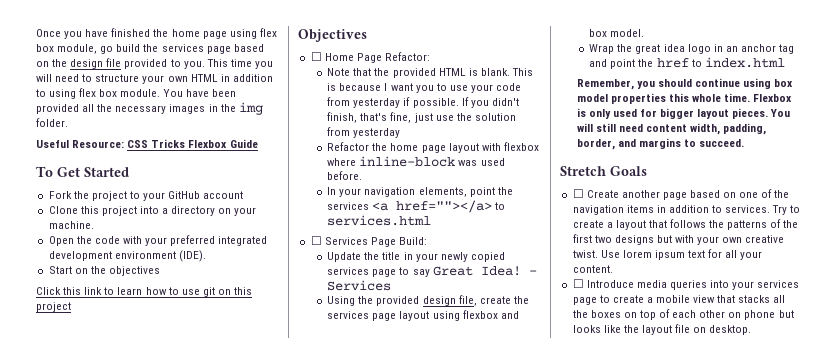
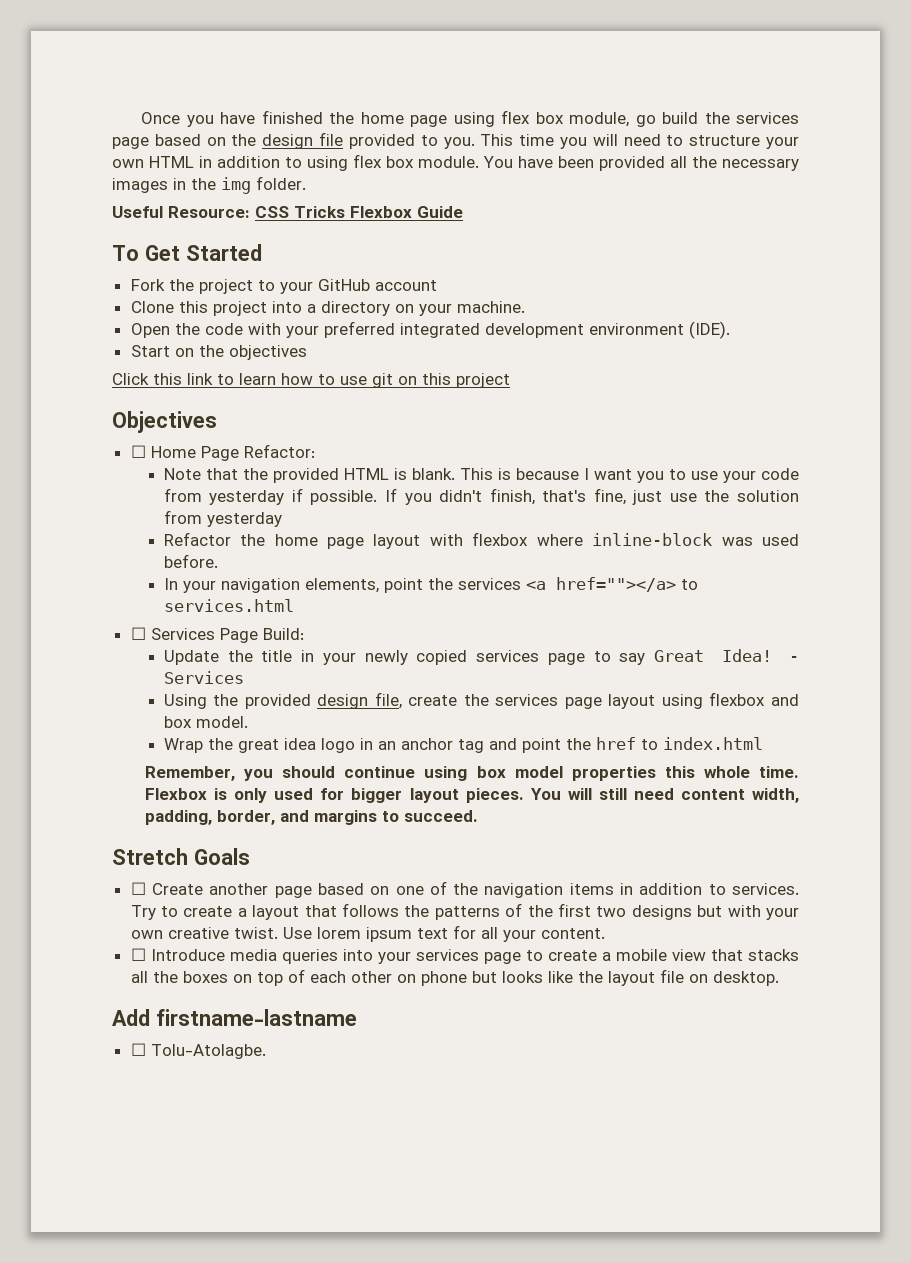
+ Add firstname-lastname
+ ☐ Tolu-Atolagbe.

